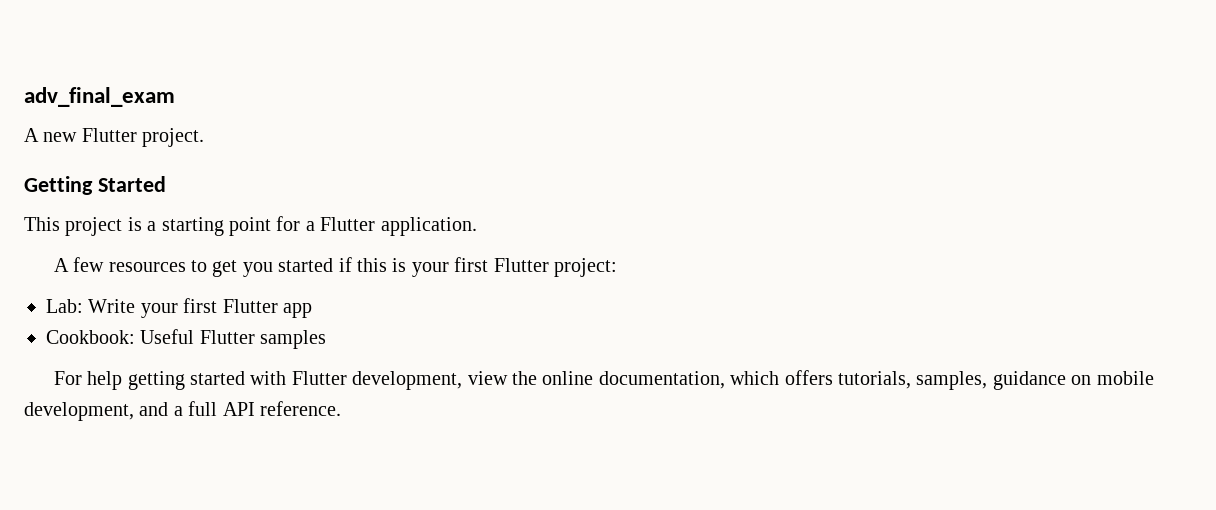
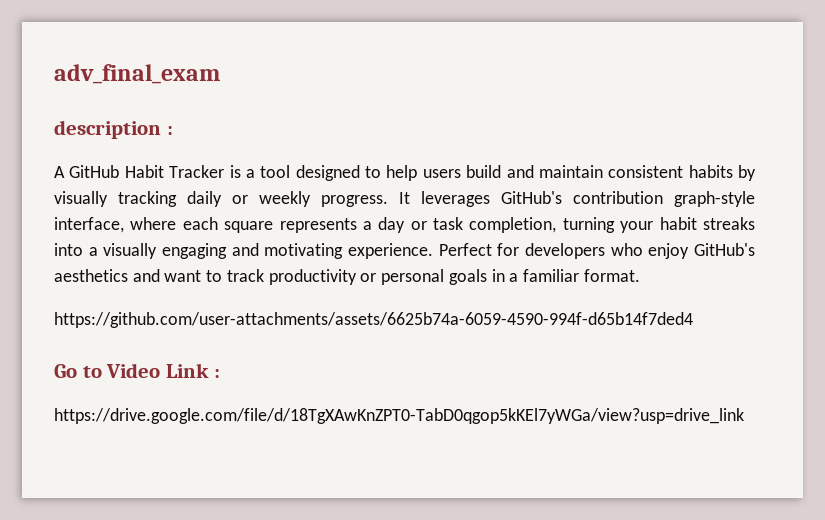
- A new Flutter project.
- Getting Started
- This project is a starting point for a Flutter application.
- A few resources to get you started if this is your first Flutter project:
- Lab: Write your first Flutter app
- Cookbook: Useful Flutter samples
- For help getting started with Flutter development, view the online documentation, which offers tutorials, samples, guidance on mobile development, and a full API reference.
+ description :
+ A GitHub Habit Tracker is a tool designed to help users build and maintain consistent habits by visually tracking daily or weekly progress. It leverages GitHub's contribution graph-style interface, where each square represents a day or task completion, turning your habit streaks into a visually engaging and motivating experience. Perfect for developers who enjoy GitHub's aesthetics and want to track productivity or personal goals in a familiar format.
+ https://github.com/user-attachments/assets/6625b74a-6059-4590-994f-d65b14f7ded4
+ Go to Video Link :
+ https://drive.google.com/file/d/18TgXAwKnZPT0-TabD0qgop5kKEl7yWGa/view?usp=drive_link

